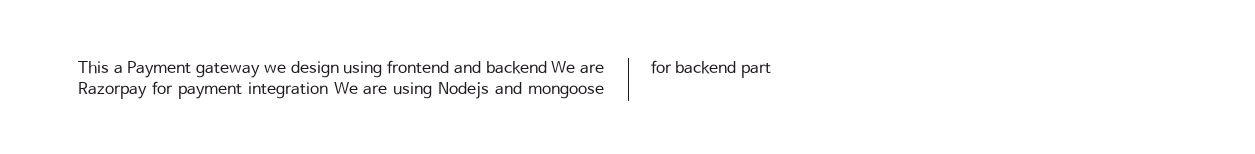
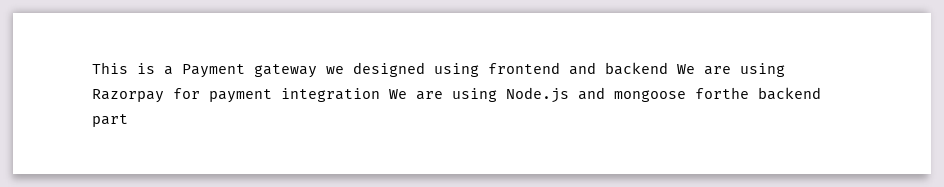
- This a Payment gateway we design using frontend and backend We are Razorpay for payment integration We are using Nodejs and mongoose for backend part
+ This is a Payment gateway we designed using frontend and backend We are using Razorpay for payment integration We are using Node.js and mongoose forthe backend part

